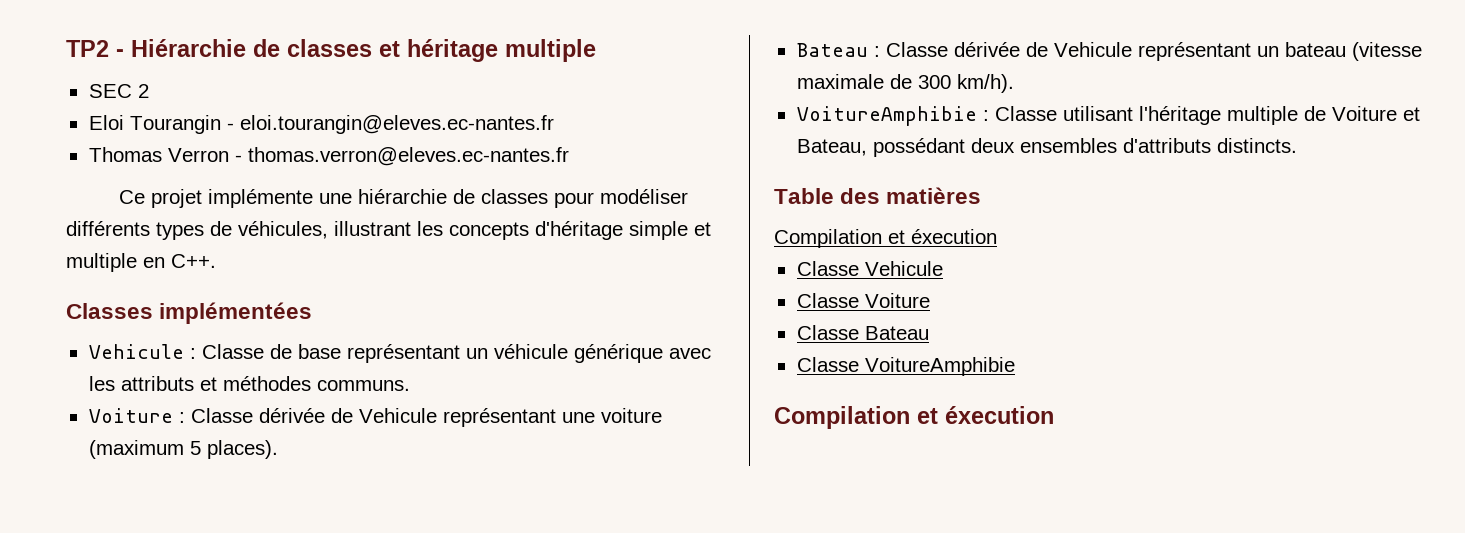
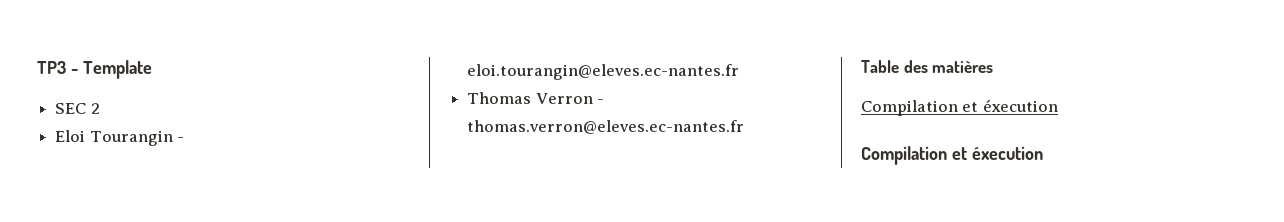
- TP2 - Hiérarchie de classes et héritage multiple
+ TP3 - Template
- Ce projet implémente une hiérarchie de classes pour modéliser différents types de véhicules, illustrant les concepts d'héritage simple et multiple en C++.
- Classes implémentées
- Vehicule : Classe de base représentant un véhicule générique avec les attributs et méthodes communs.
- Voiture : Classe dérivée de Vehicule représentant une voiture (maximum 5 places).
- Bateau : Classe dérivée de Vehicule représentant un bateau (vitesse maximale de 300 km/h).
- VoitureAmphibie : Classe utilisant l'héritage multiple de Voiture et Bateau, possédant deux ensembles d'attributs distincts.
- Classe Vehicule
- Classe Voiture
- Classe Bateau
- Classe VoitureAmphibie

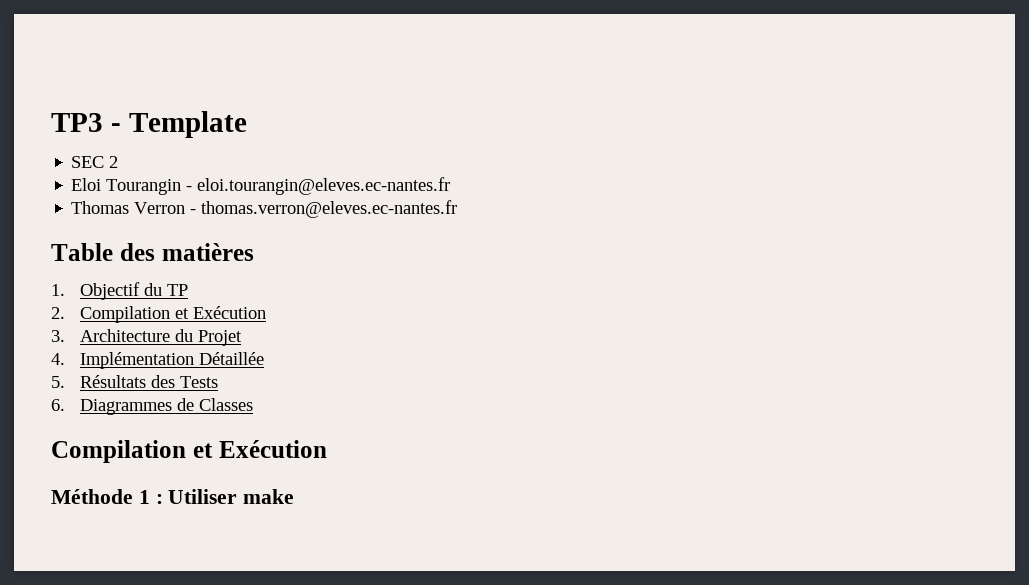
  Table des matières
- Compilation et éxecution
- Compilation et éxecution
+ 1. Objectif du TP
+ 2. Compilation et Exécution
+ 3. Architecture du Projet
+ 4. Implémentation Détaillée
+ 5. Résultats des Tests
+ 6. Diagrammes de Classes
+ Compilation et Exécution
+ Méthode 1 : Utiliser make

